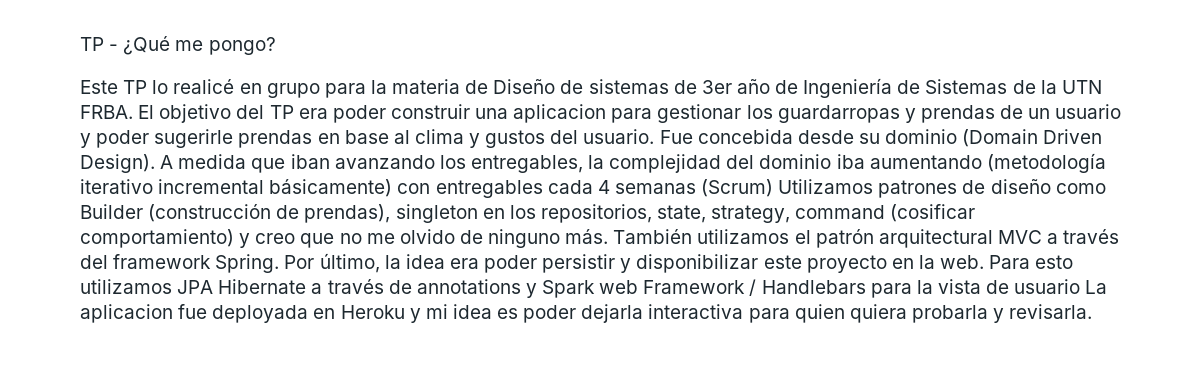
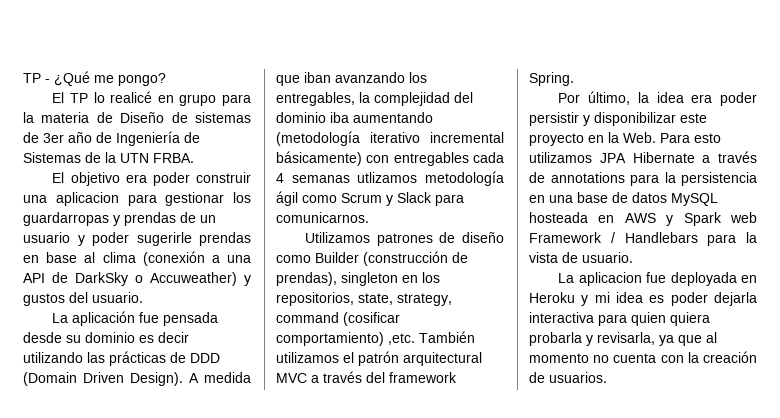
- Este TP lo realicé en grupo para la materia de Diseño de sistemas de 3er año de Ingeniería de Sistemas de la UTN FRBA. El objetivo del TP era poder construir una aplicacion para gestionar los guardarropas y prendas de un usuario y poder sugerirle prendas en base al clima y gustos del usuario. Fue concebida desde su dominio (Domain Driven Design).
+ El TP lo realicé en grupo para la materia de Diseño de sistemas de 3er año de Ingeniería de Sistemas de la UTN FRBA.
+ El objetivo era poder construir una aplicacion para gestionar los guardarropas y prendas de un usuario y poder sugerirle prendas en base al clima (conexión a una API de DarkSky o Accuweather) y gustos del usuario.
+ La aplicación fue pensada desde su dominio es decir utilizando las prácticas de DDD (Domain Driven Design).
- A medida que iban avanzando los entregables, la complejidad del dominio iba aumentando (metodología iterativo incremental básicamente) con entregables cada 4 semanas (Scrum) Utilizamos patrones de diseño como Builder (construcción de prendas), singleton en los repositorios, state, strategy, command (cosificar comportamiento) y creo que no me olvido de ninguno más.
+ A medida que iban avanzando los entregables, la complejidad del dominio iba aumentando (metodología iterativo incremental básicamente) con entregables cada 4 semanas utlizamos metodología ágil como Scrum y Slack para comunicarnos.
+ Utilizamos patrones de diseño como Builder (construcción de prendas), singleton en los repositorios, state, strategy, command (cosificar comportamiento) ,etc.
- También utilizamos el patrón arquitectural MVC a través del framework Spring. Por último, la idea era poder persistir y disponibilizar este proyecto en la web. Para esto utilizamos JPA Hibernate a través de annotations y Spark web Framework / Handlebars para la vista de usuario La aplicacion fue deployada en Heroku y mi idea es poder dejarla interactiva para quien quiera probarla y revisarla.
+ También utilizamos el patrón arquitectural MVC a través del framework Spring.
+ Por último, la idea era poder persistir y disponibilizar este proyecto en la Web. Para esto utilizamos JPA Hibernate a través de annotations para la persistencia en una base de datos MySQL hosteada en AWS y Spark web Framework / Handlebars para la vista de usuario.
+ La aplicacion fue deployada en Heroku y mi idea es poder dejarla interactiva para quien quiera probarla y revisarla, ya que al momento no cuenta con la creación de usuarios.

